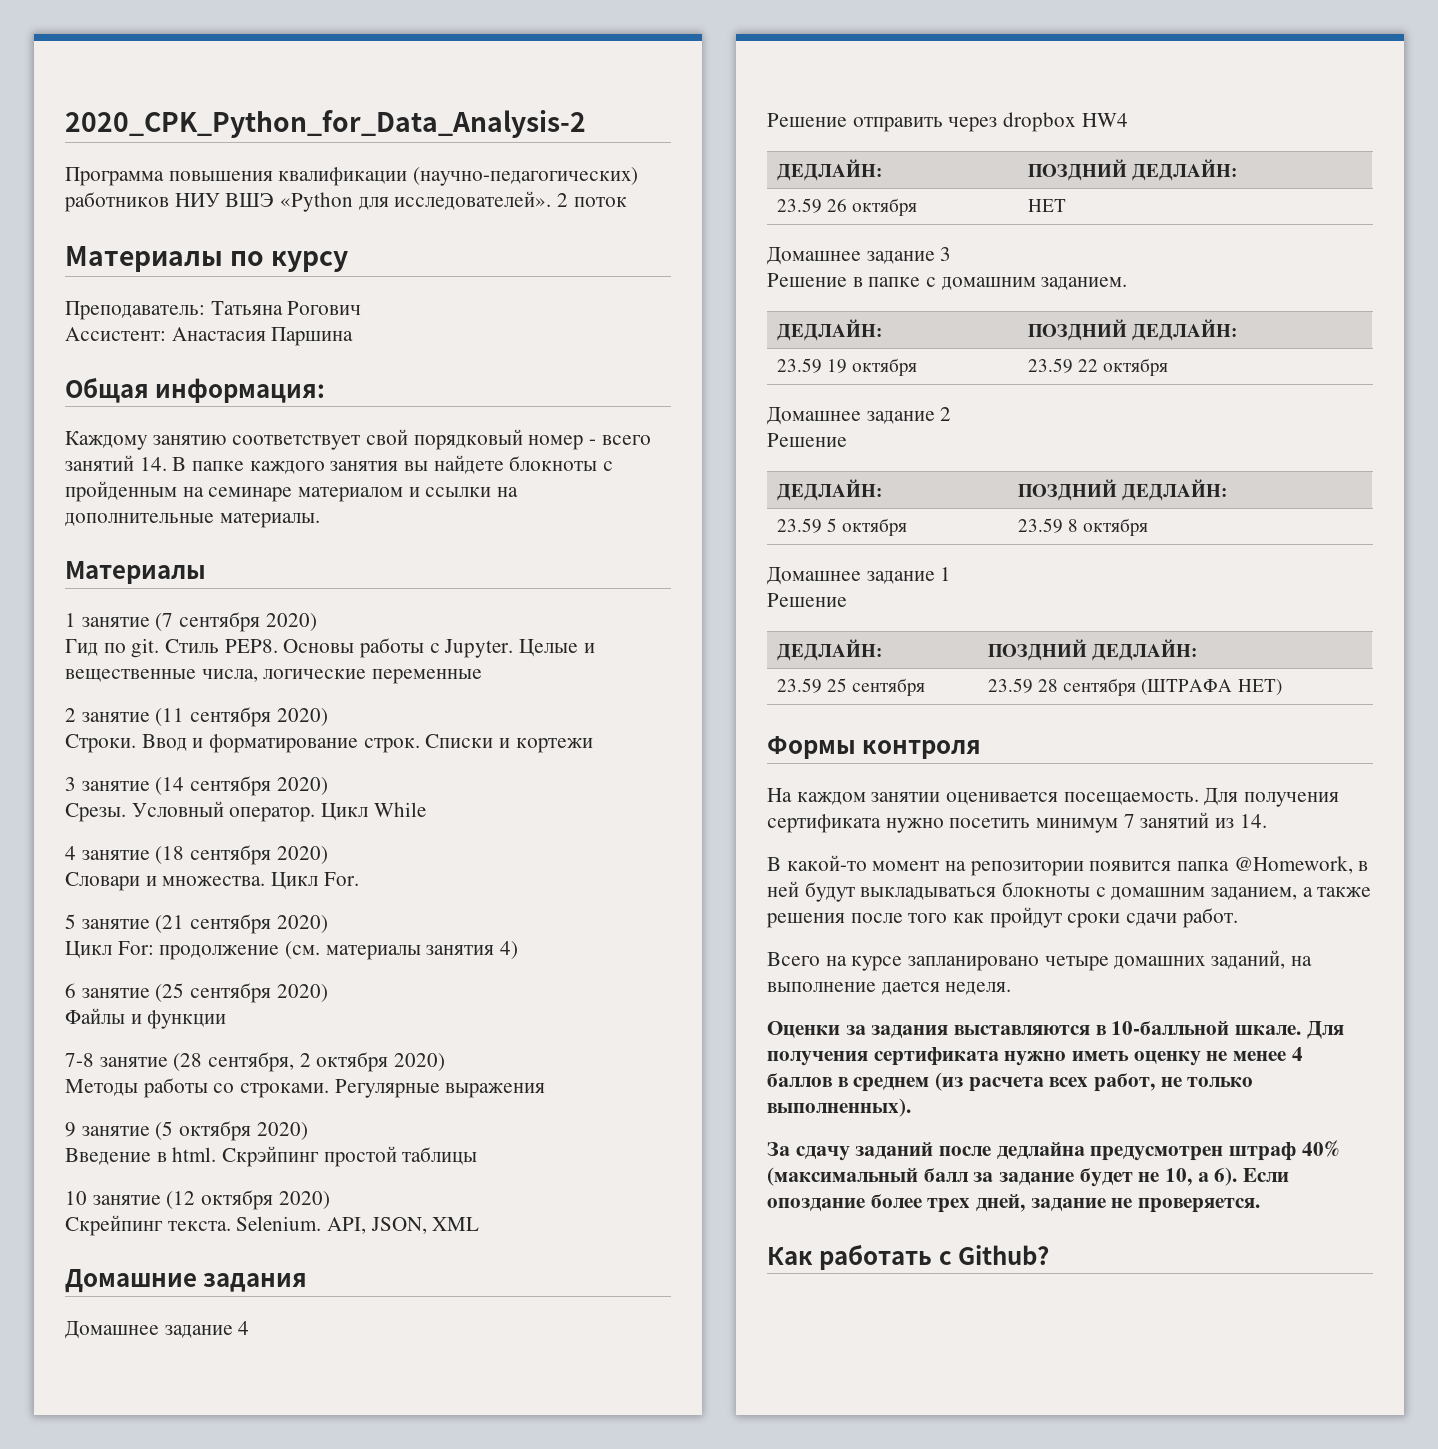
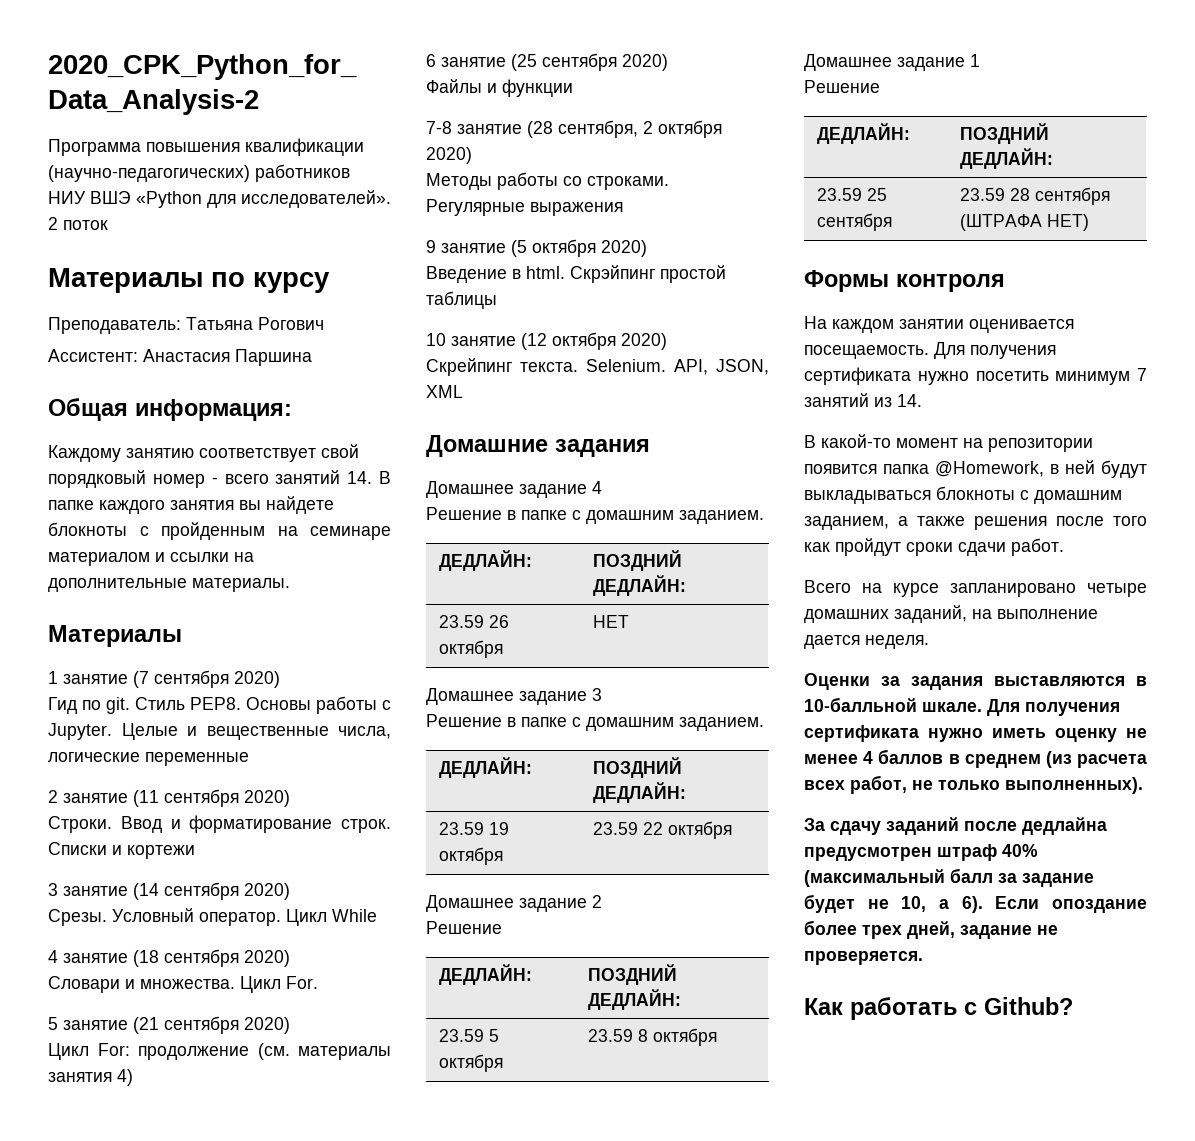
  Домашнее задание 4
- Решение отправить через dropbox HW4
+ Решение в папке с домашним заданием.

